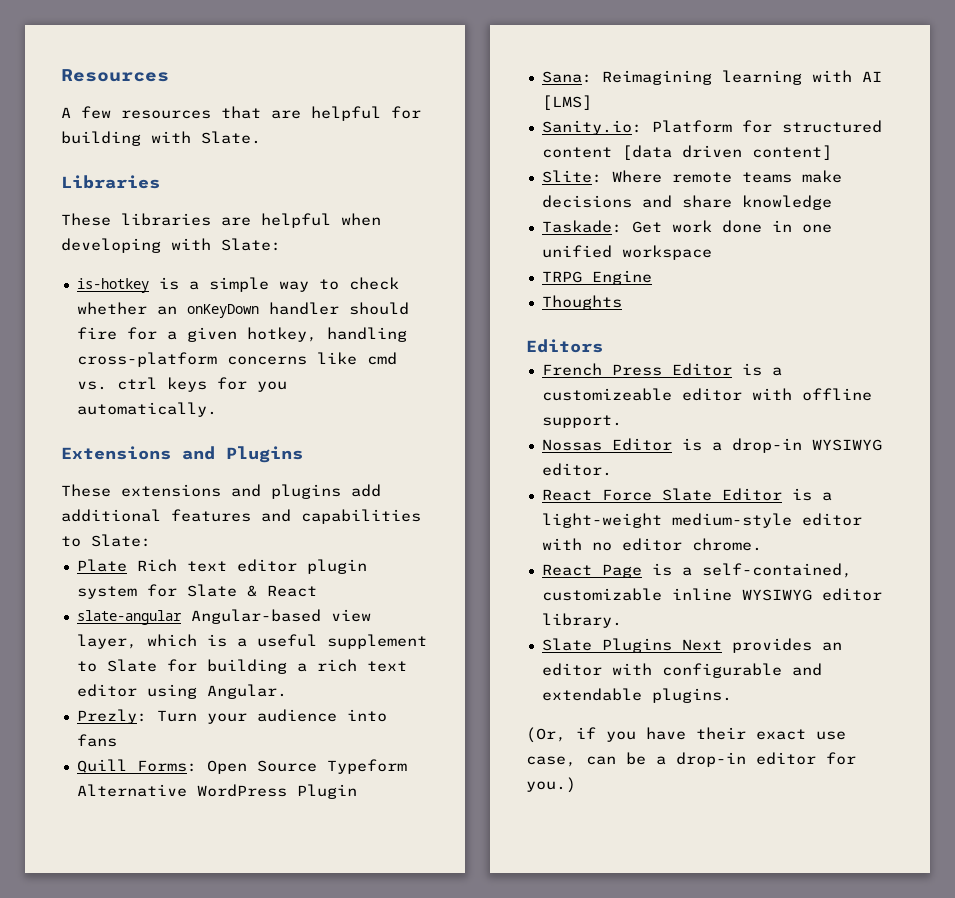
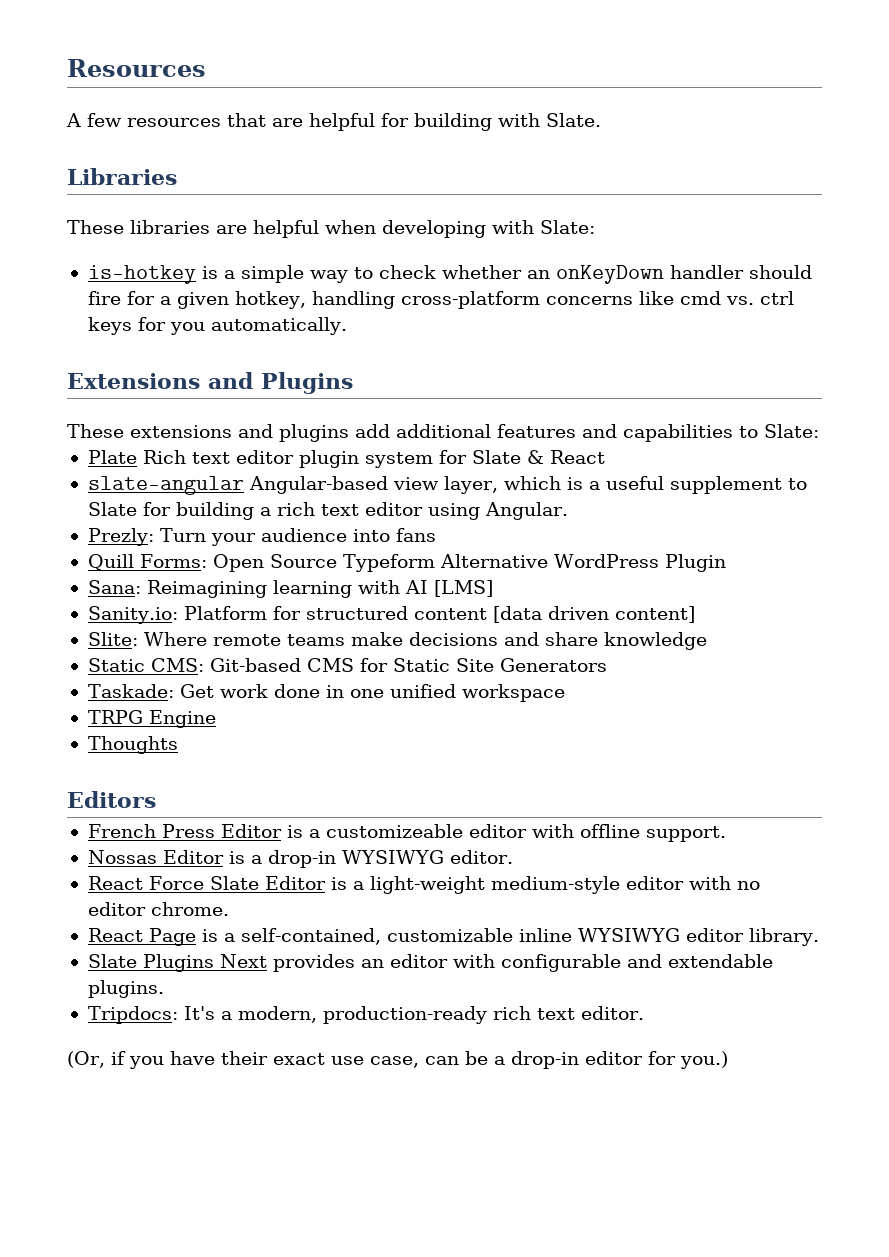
+ Static CMS: Git-based CMS for Static Site Generators
+ Tripdocs: It's a modern, production-ready rich text editor.

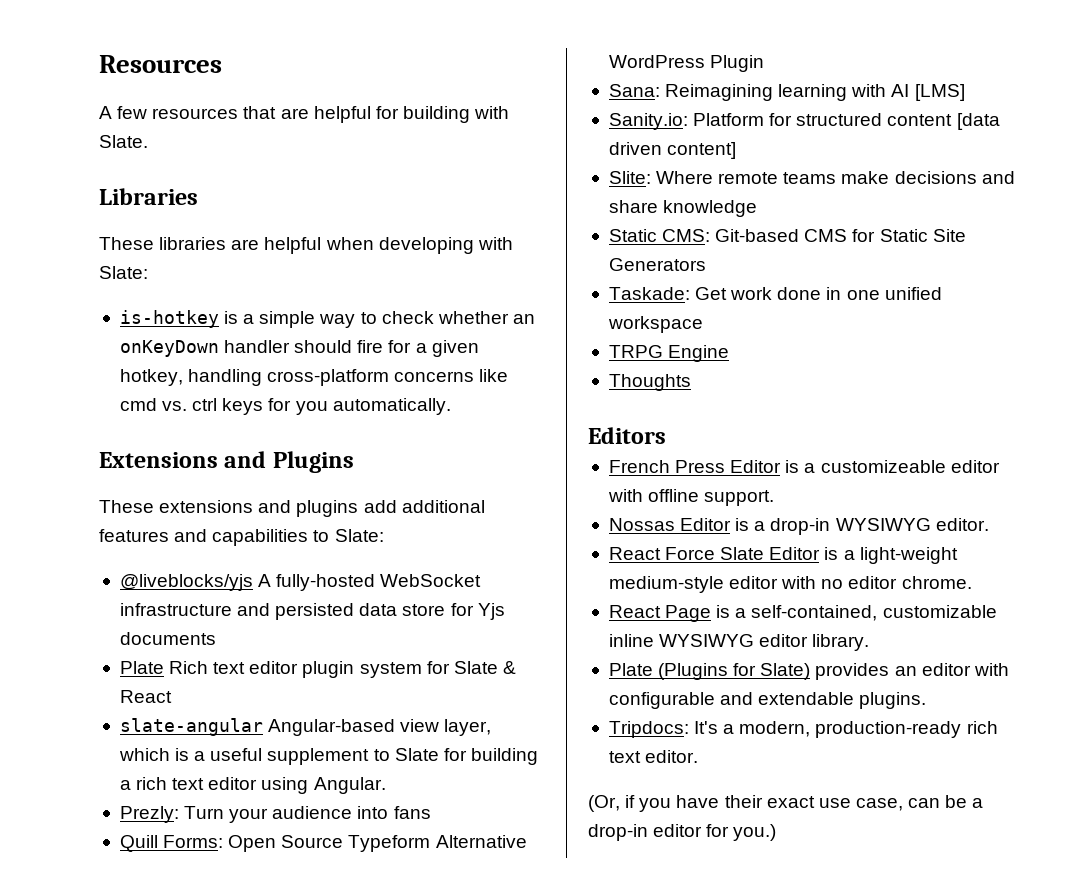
+ @liveblocks/yjs A fully-hosted WebSocket infrastructure and persisted data store for Yjs documents
- Slate Plugins Next provides an editor with configurable and extendable plugins.
+ Plate (Plugins for Slate) provides an editor with configurable and extendable plugins.

